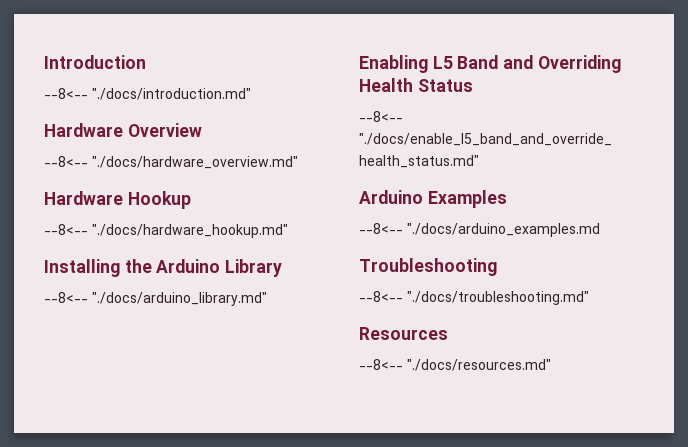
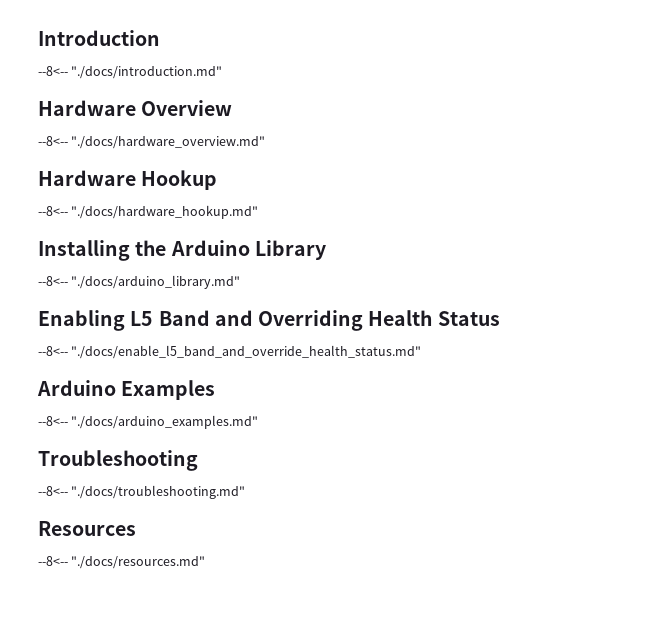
- --8<-- "./docs/arduino_examples.md
+ --8<-- "./docs/arduino_examples.md"

